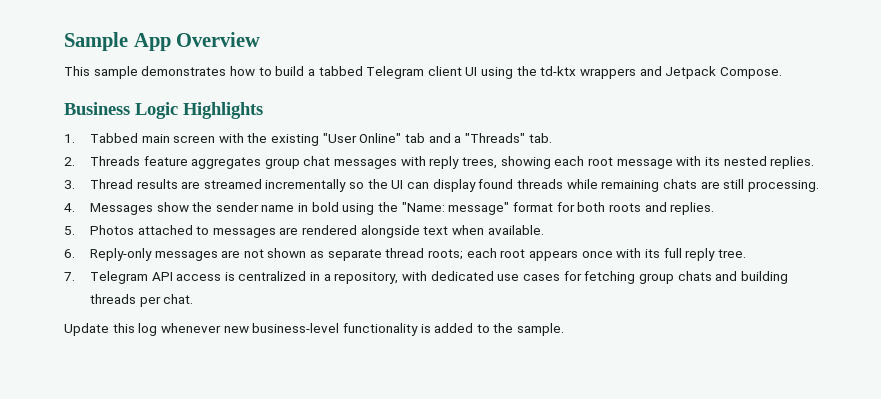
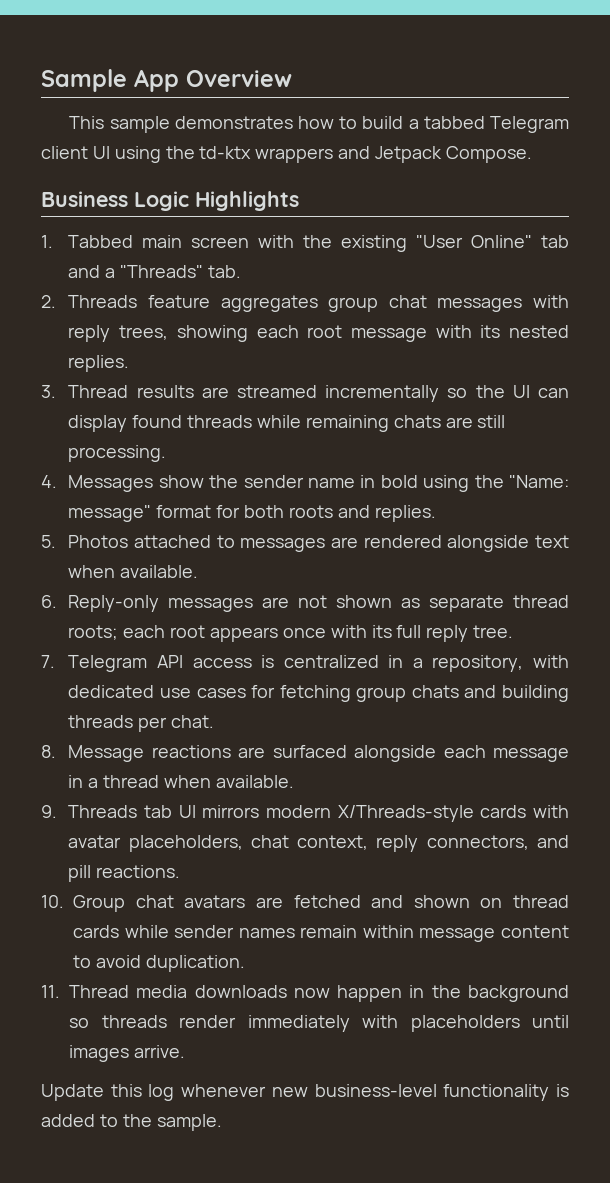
+ 8. Message reactions are surfaced alongside each message in a thread when available.
+ 9. Threads tab UI mirrors modern X/Threads-style cards with avatar placeholders, chat context, reply connectors, and pill reactions.
+ 10. Group chat avatars are fetched and shown on thread cards while sender names remain within message content to avoid duplication.
+ 11. Thread media downloads now happen in the background so threads render immediately with placeholders until images arrive.

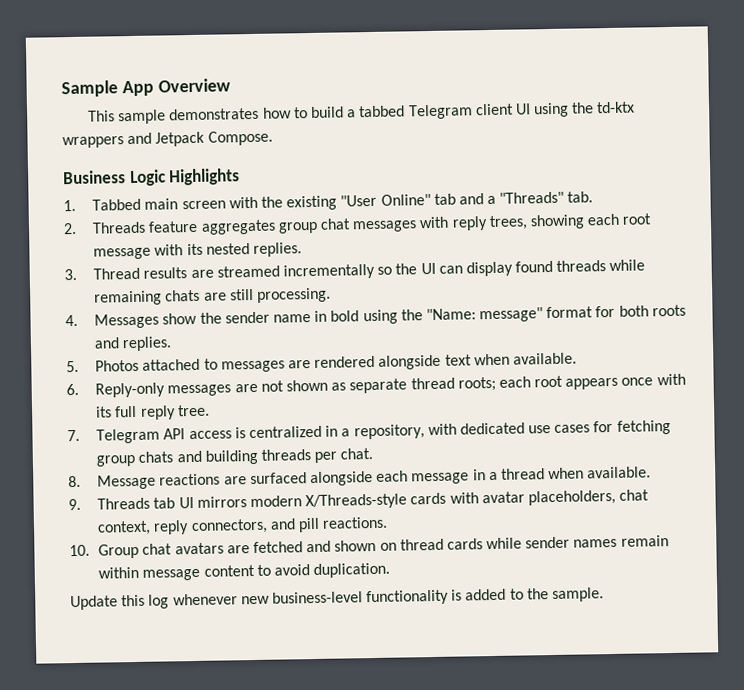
- 11. Thread media downloads now happen in the background so threads render immediately with placeholders until images arrive.

